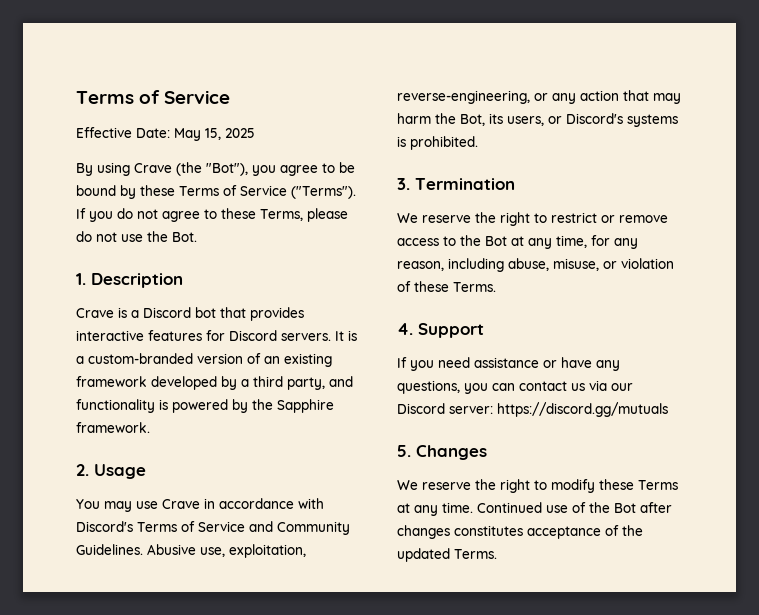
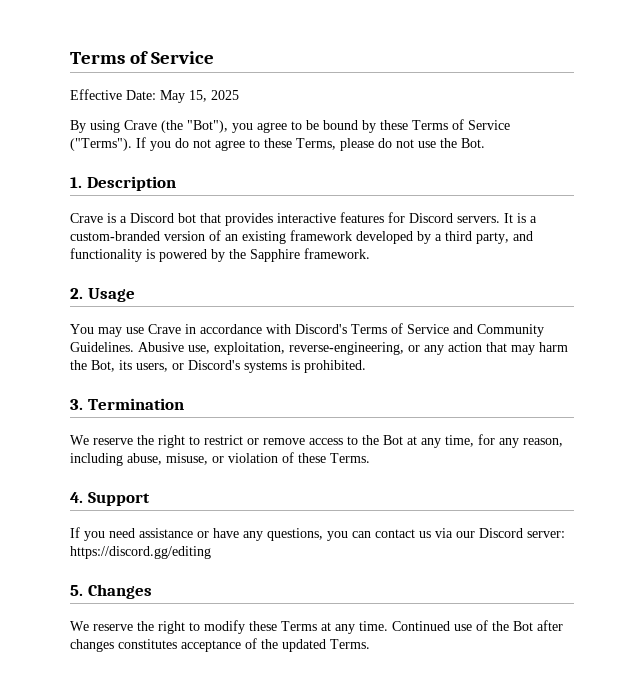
- If you need assistance or have any questions, you can contact us via our Discord server: https://discord.gg/mutuals
+ If you need assistance or have any questions, you can contact us via our Discord server: https://discord.gg/editing

